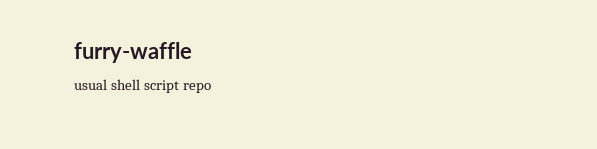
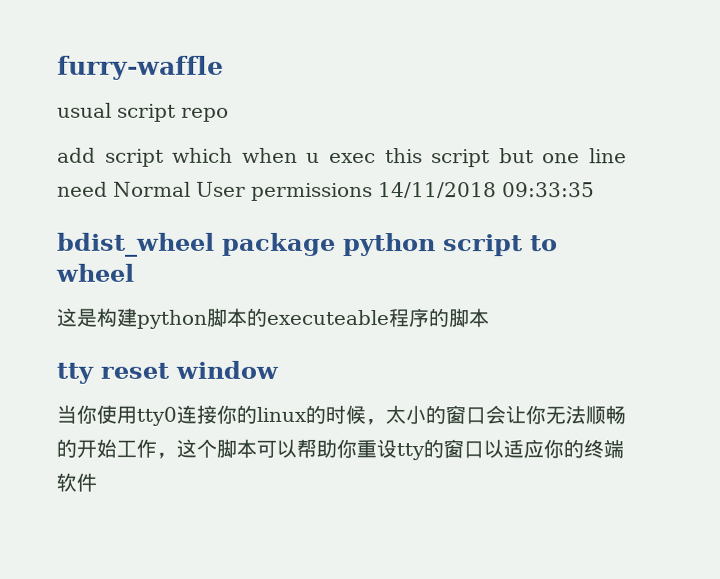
- usual shell script repo
+ usual script repo
+ add script which when u exec this script but one line need Normal User permissions 14/11/2018 09:33:35
+ bdist_wheel package python script to wheel
+ 这是构建python脚本的executeable程序的脚本
+ tty reset window
+ 当你使用tty0连接你的linux的时候，太小的窗口会让你无法顺畅的开始工作，这个脚本可以帮助你重设tty的窗口以适应你的终端软件

